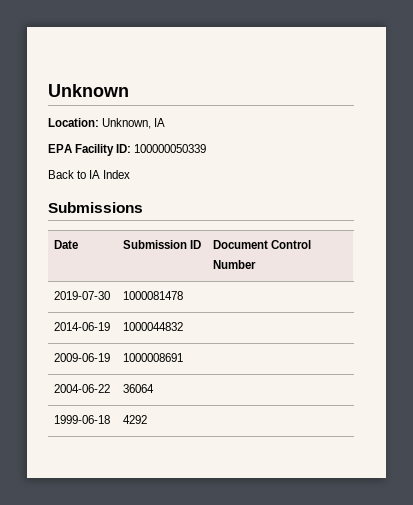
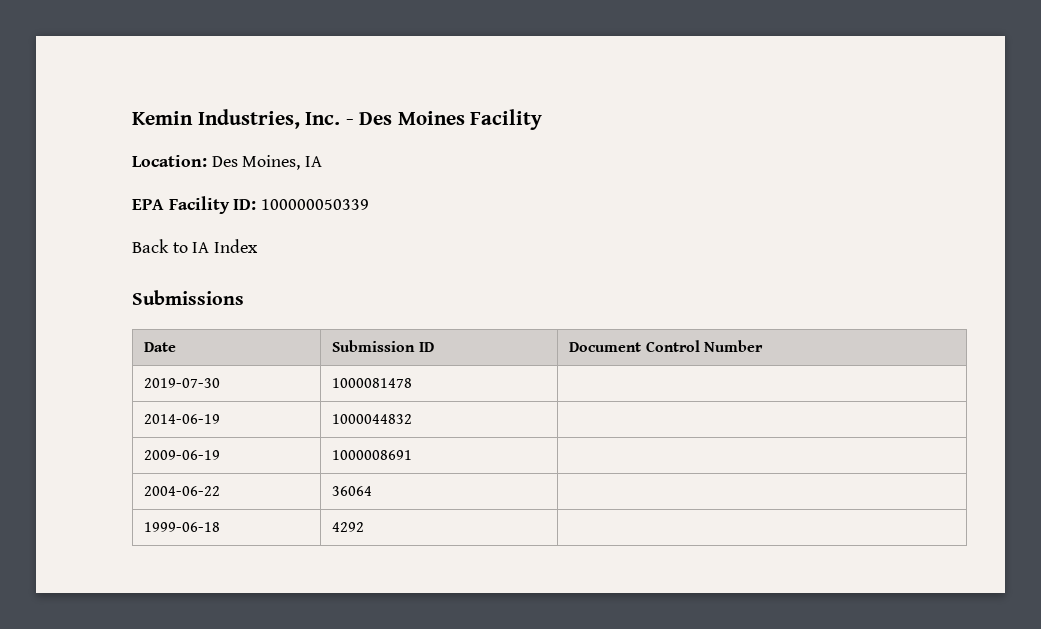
- Unknown
+ Kemin Industries, Inc. - Des Moines Facility
- Location: Unknown, IA
+ Location: Des Moines, IA

